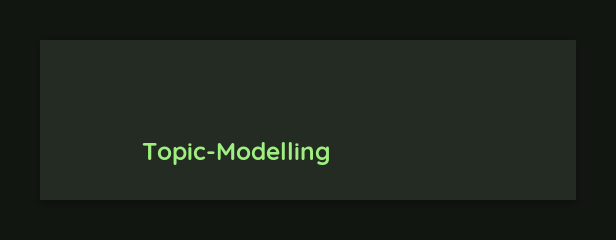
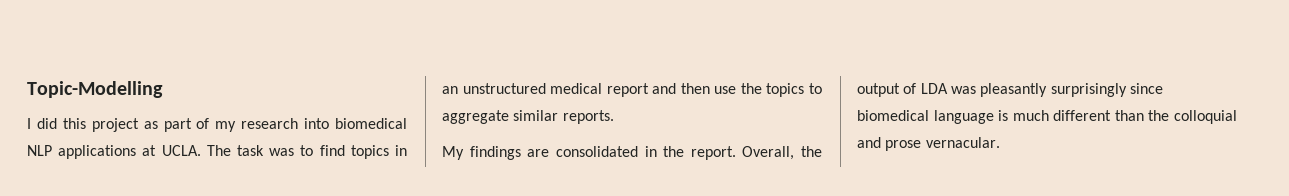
+ I did this project as part of my research into biomedical NLP applications at UCLA. The task was to find topics in an unstructured medical report and then use the topics to aggregate similar reports.
+ My findings are consolidated in the report. Overall, the output of LDA was pleasantly surprisingly since biomedical language is much different than the colloquial and prose vernacular.

